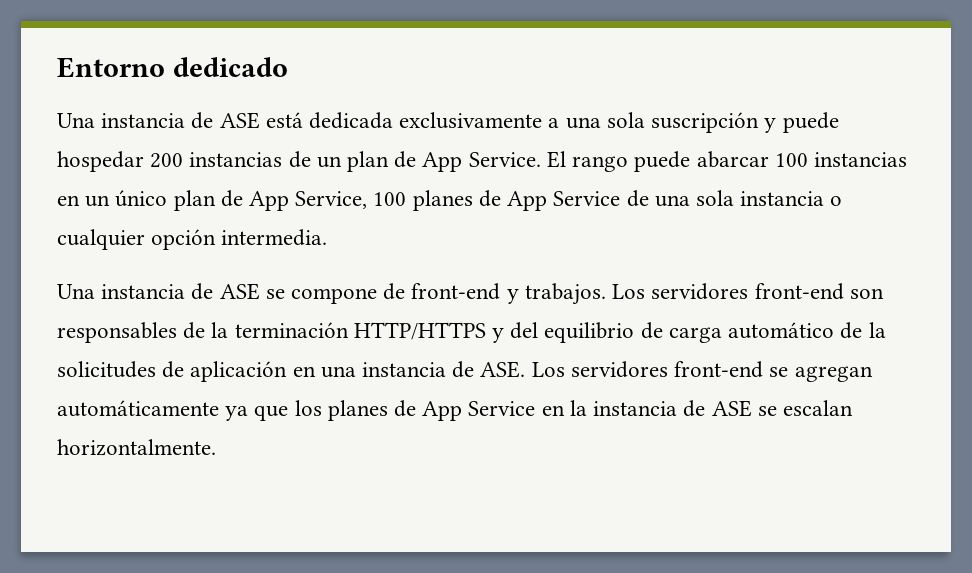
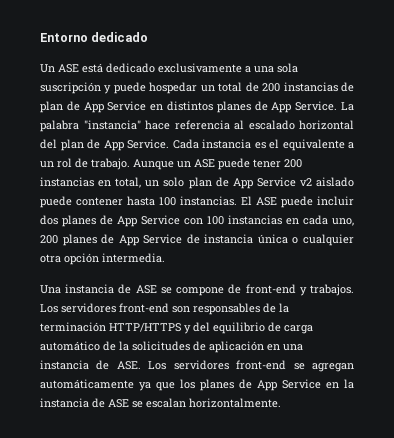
- Una instancia de ASE está dedicada exclusivamente a una sola suscripción y puede hospedar 200 instancias de un plan de App Service. El rango puede abarcar 100 instancias en un único plan de App Service, 100 planes de App Service de una sola instancia o cualquier opción intermedia.
+ Un ASE está dedicado exclusivamente a una sola suscripción y puede hospedar un total de 200 instancias de plan de App Service en distintos planes de App Service. La palabra "instancia" hace referencia al escalado horizontal del plan de App Service. Cada instancia es el equivalente a un rol de trabajo. Aunque un ASE puede tener 200 instancias en total, un solo plan de App Service v2 aislado puede contener hasta 100 instancias. El ASE puede incluir dos planes de App Service con 100 instancias en cada uno, 200 planes de App Service de instancia única o cualquier otra opción intermedia.

